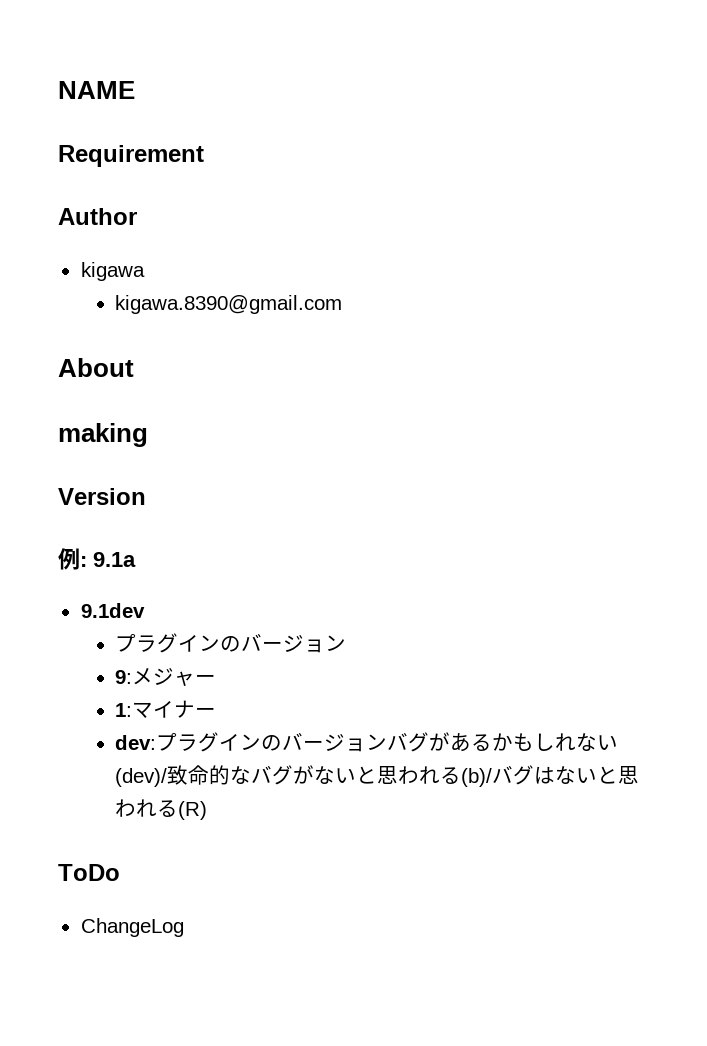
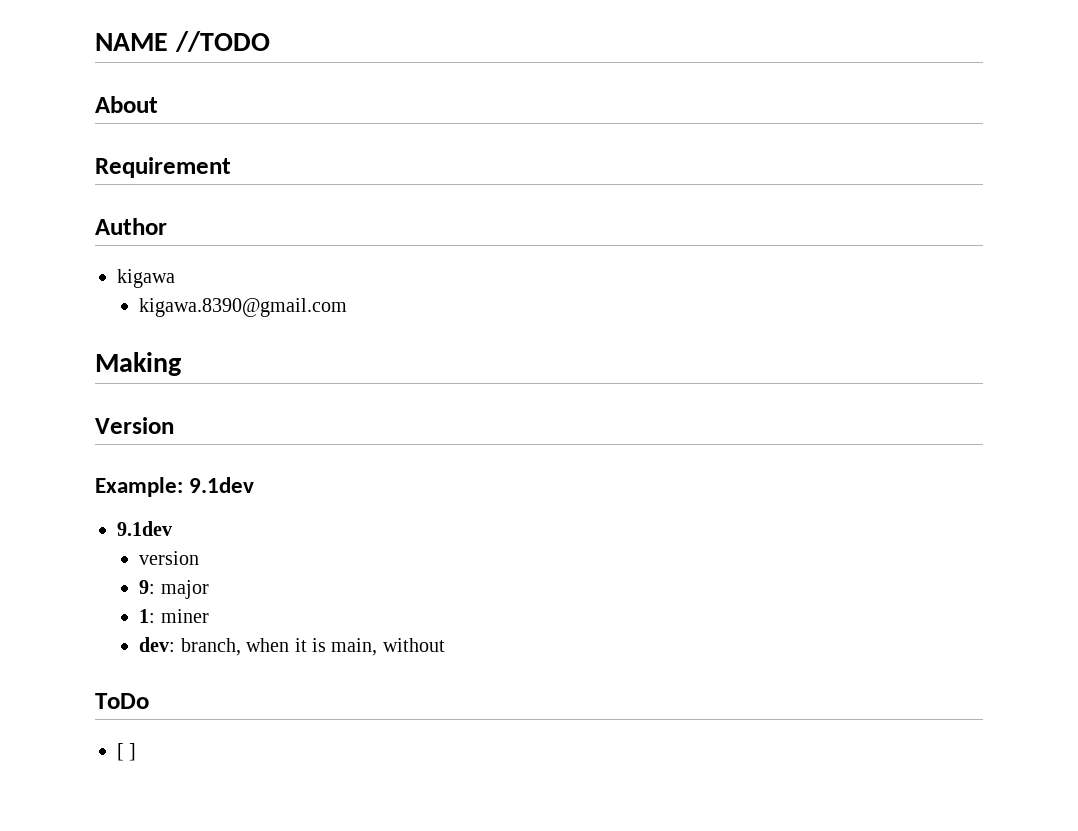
- NAME
+ NAME //TODO
+ About
- About
- making
+ Making
- 例: 9.1a
+ Example: 9.1dev
  9.1dev
- プラグインのバージョン
+ version
- 9:メジャー
+ 9: major
- 1:マイナー
+ 1: miner
- dev:プラグインのバージョンバグがあるかもしれない(dev)/致命的なバグがないと思われる(b)/バグはないと思われる(R)
+ dev: branch, when it is main, without
- ChangeLog
+ [ ]

